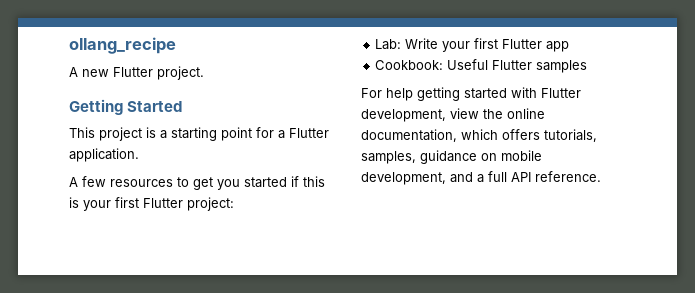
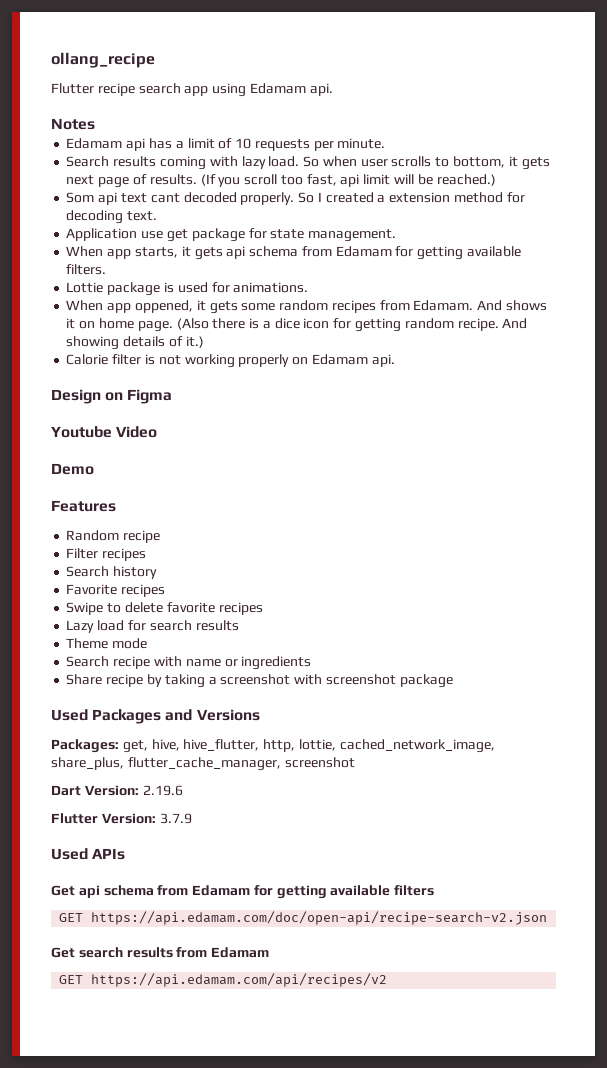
- A new Flutter project.
- Getting Started
- This project is a starting point for a Flutter application.
- A few resources to get you started if this is your first Flutter project:
- Lab: Write your first Flutter app
- Cookbook: Useful Flutter samples
- For help getting started with Flutter development, view the online documentation, which offers tutorials, samples, guidance on mobile development, and a full API reference.
+ Flutter recipe search app using Edamam api.
+ Notes
+ Edamam api has a limit of 10 requests per minute.
+ Search results coming with lazy load. So when user scrolls to bottom, it gets next page of results. (If you scroll too fast, api limit will be reached.)
+ Som api text cant decoded properly. So I created a extension method for decoding text.
+ Application use get package for state management.
+ When app starts, it gets api schema from Edamam for getting available filters.
+ Lottie package is used for animations.
+ When app oppened, it gets some random recipes from Edamam. And shows it on home page. (Also there is a dice icon for getting random recipe. And showing details of it.)
+ Calorie filter is not working properly on Edamam api.
+ Design on Figma
+ Youtube Video
+ Demo
+ Features
+ Random recipe
+ Filter recipes
+ Search history
+ Favorite recipes
+ Swipe to delete favorite recipes
+ Lazy load for search results
+ Theme mode
+ Search recipe with name or ingredients
+ Share recipe by taking a screenshot with screenshot package
+ Used Packages and Versions
+ Packages: get, hive, hive_flutter, http, lottie, cached_network_image, share_plus, flutter_cache_manager, screenshot
+ Dart Version: 2.19.6
+ Flutter Version: 3.7.9
+ Used APIs
+ Get api schema from Edamam for getting available filters
+ GET https://api.edamam.com/doc/open-api/recipe-search-v2.json
+ Get search results from Edamam
+ GET https://api.edamam.com/api/recipes/v2

